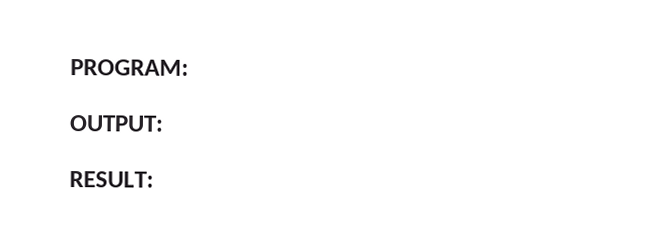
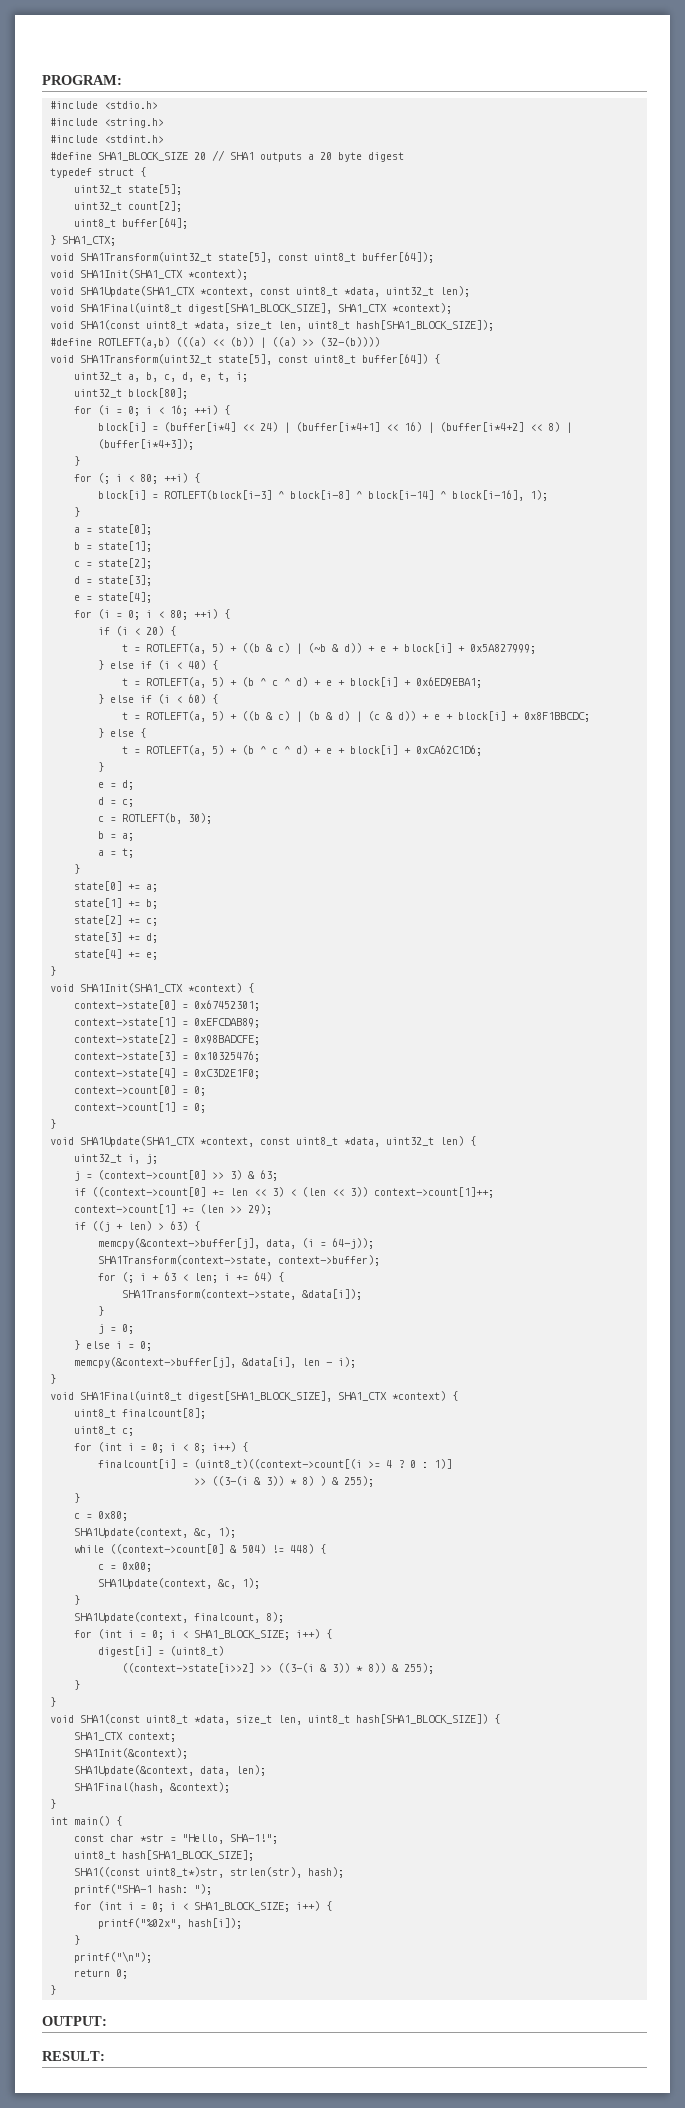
+ #include <stdio.h>
+ #include <string.h>
+ #include <stdint.h>
+ #define SHA1_BLOCK_SIZE 20 // SHA1 outputs a 20 byte digest
+ typedef struct {
+ uint32_t state[5];
+ uint32_t count[2];
+ uint8_t buffer[64];
+ } SHA1_CTX;
+ void SHA1Transform(uint32_t state[5], const uint8_t buffer[64]);
+ void SHA1Init(SHA1_CTX *context);
+ void SHA1Update(SHA1_CTX *context, const uint8_t *data, uint32_t len);
+ void SHA1Final(uint8_t digest[SHA1_BLOCK_SIZE], SHA1_CTX *context);
+ void SHA1(const uint8_t *data, size_t len, uint8_t hash[SHA1_BLOCK_SIZE]);
+ #define ROTLEFT(a,b) (((a) << (b)) | ((a) >> (32-(b))))
+ void SHA1Transform(uint32_t state[5], const uint8_t buffer[64]) {
+ uint32_t a, b, c, d, e, t, i;
+ uint32_t block[80];
+ for (i = 0; i < 16; ++i) {
+ block[i] = (buffer[i*4] << 24) | (buffer[i*4+1] << 16) | (buffer[i*4+2] << 8) | (buffer[i*4+3]);
+ }
+ for (; i < 80; ++i) {
+ block[i] = ROTLEFT(block[i-3] ^ block[i-8] ^ block[i-14] ^ block[i-16], 1);
+ }
+ a = state[0];
+ b = state[1];
+ c = state[2];
+ d = state[3];
+ e = state[4];
+ for (i = 0; i < 80; ++i) {
+ if (i < 20) {
+ t = ROTLEFT(a, 5) + ((b & c) | (~b & d)) + e + block[i] + 0x5A827999;
+ } else if (i < 40) {
+ t = ROTLEFT(a, 5) + (b ^ c ^ d) + e + block[i] + 0x6ED9EBA1;
+ } else if (i < 60) {
+ t = ROTLEFT(a, 5) + ((b & c) | (b & d) | (c & d)) + e + block[i] + 0x8F1BBCDC;
+ } else {
+ t = ROTLEFT(a, 5) + (b ^ c ^ d) + e + block[i] + 0xCA62C1D6;
+ }
+ e = d;
+ d = c;
+ c = ROTLEFT(b, 30);
+ b = a;
+ a = t;
+ }
+ state[0] += a;
+ state[1] += b;
+ state[2] += c;
+ state[3] += d;
+ state[4] += e;
+ }
+ void SHA1Init(SHA1_CTX *context) {
+ context->state[0] = 0x67452301;
+ context->state[1] = 0xEFCDAB89;
+ context->state[2] = 0x98BADCFE;
+ context->state[3] = 0x10325476;
+ context->state[4] = 0xC3D2E1F0;
+ context->count[0] = 0;
+ context->count[1] = 0;
+ }
+ void SHA1Update(SHA1_CTX *context, const uint8_t *data, uint32_t len) {
+ uint32_t i, j;
+ j = (context->count[0] >> 3) & 63;
+ if ((context->count[0] += len << 3) < (len << 3)) context->count[1]++;
+ context->count[1] += (len >> 29);
+ if ((j + len) > 63) {
+ memcpy(&context->buffer[j], data, (i = 64-j));
+ SHA1Transform(context->state, context->buffer);
+ for (; i + 63 < len; i += 64) {
+ SHA1Transform(context->state, &data[i]);
+ }
+ j = 0;
+ } else i = 0;
+ memcpy(&context->buffer[j], &data[i], len - i);
+ }
+ void SHA1Final(uint8_t digest[SHA1_BLOCK_SIZE], SHA1_CTX *context) {
+ uint8_t finalcount[8];
+ uint8_t c;
+ for (int i = 0; i < 8; i++) {
+ finalcount[i] = (uint8_t)((context->count[(i >= 4 ? 0 : 1)]
+ >> ((3-(i & 3)) * 8) ) & 255);
+ }
+ c = 0x80;
+ SHA1Update(context, &c, 1);
+ while ((context->count[0] & 504) != 448) {
+ c = 0x00;
+ SHA1Update(context, &c, 1);
+ }
+ SHA1Update(context, finalcount, 8);
+ for (int i = 0; i < SHA1_BLOCK_SIZE; i++) {
+ digest[i] = (uint8_t)
+ ((context->state[i>>2] >> ((3-(i & 3)) * 8)) & 255);
+ }
+ }
+ void SHA1(const uint8_t *data, size_t len, uint8_t hash[SHA1_BLOCK_SIZE]) {
+ SHA1_CTX context;
+ SHA1Init(&context);
+ SHA1Update(&context, data, len);
+ SHA1Final(hash, &context);
+ }
+ int main() {
+ const char *str = "Hello, SHA-1!";
+ uint8_t hash[SHA1_BLOCK_SIZE];
+ SHA1((const uint8_t*)str, strlen(str), hash);
+ printf("SHA-1 hash: ");
+ for (int i = 0; i < SHA1_BLOCK_SIZE; i++) {
+ printf("%02x", hash[i]);
+ }
+ printf("\n");
+ return 0;
+ }

